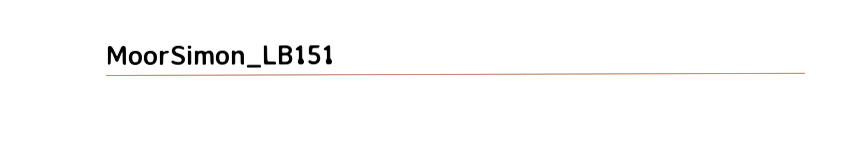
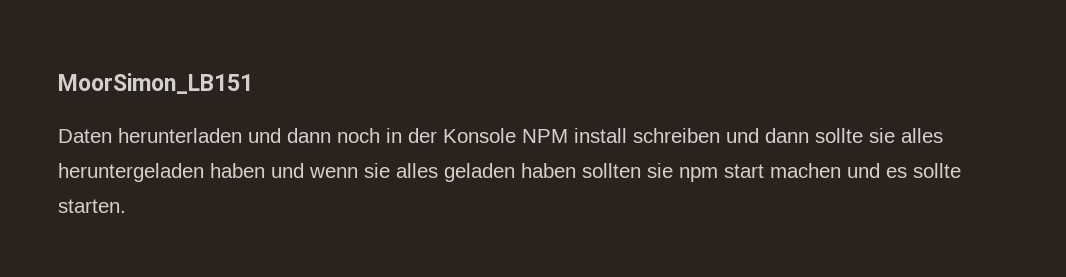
+ Daten herunterladen und dann noch in der Konsole NPM install schreiben und dann sollte sie alles heruntergeladen haben und wenn sie alles geladen haben sollten sie npm start machen und es sollte starten.

